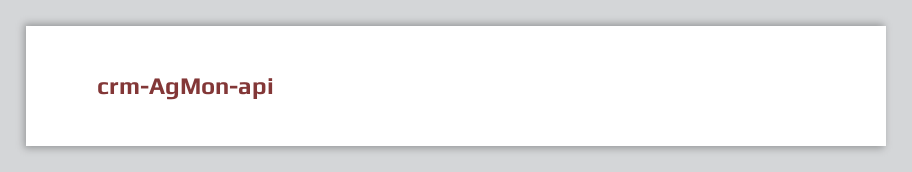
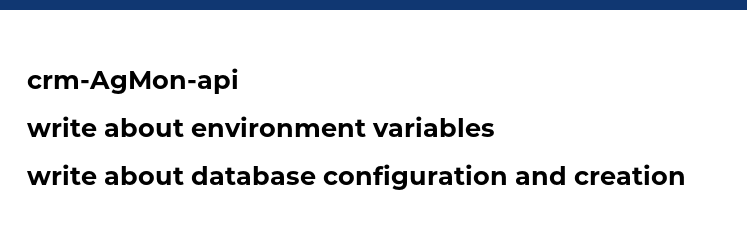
+ write about environment variables
+ write about database configuration and creation

